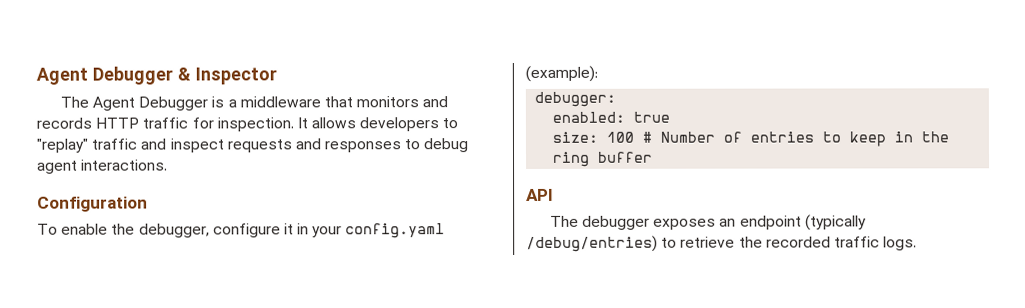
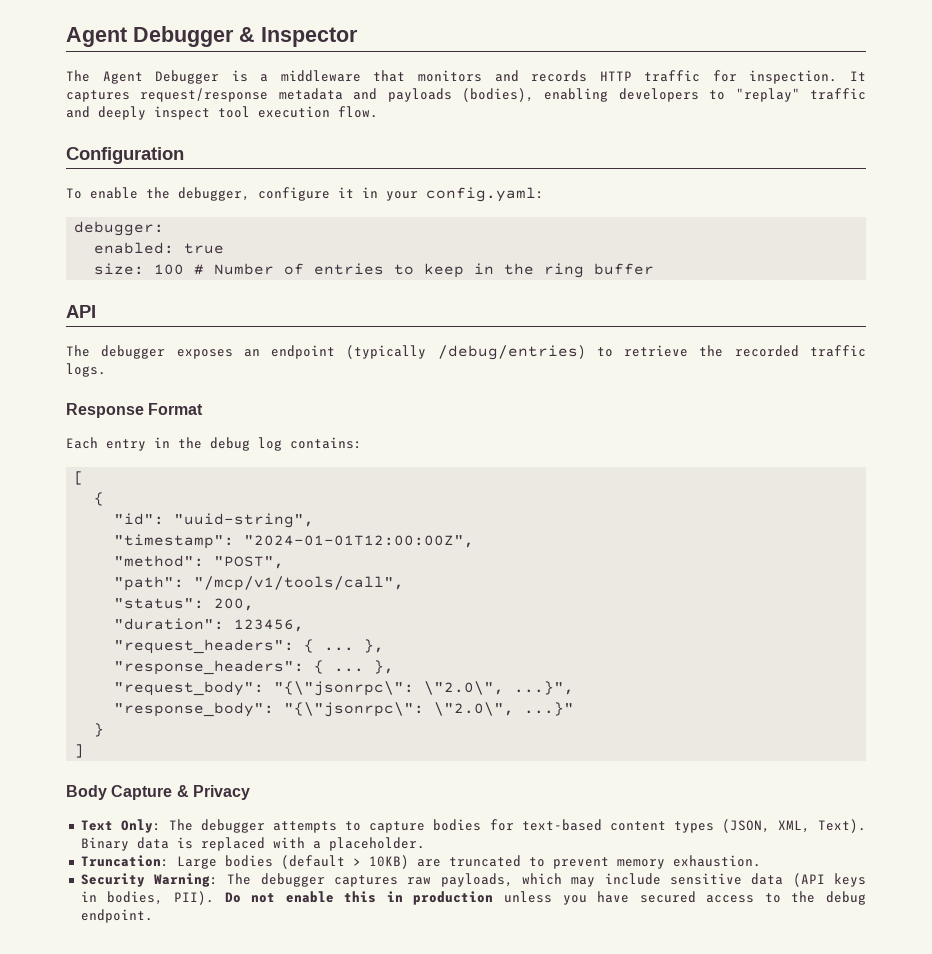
- It allows developers to "replay" traffic and inspect requests and responses to debug agent interactions.
+ It captures request/response metadata and payloads (bodies), enabling developers to "replay" traffic and deeply inspect tool execution flow.
- To enable the debugger, configure it in your config.yaml (example):
+ To enable the debugger, configure it in your config.yaml:
+ Response Format
+ Each entry in the debug log contains:
+ [
+ {
+ "id": "uuid-string",
+ "timestamp": "2024-01-01T12:00:00Z",
+ "method": "POST",
+ "path": "/mcp/v1/tools/call",
+ "status": 200,
+ "duration": 123456,
+ "request_headers": { ... },
+ "response_headers": { ... },
+ "request_body": "{\"jsonrpc\": \"2.0\", ...}",
+ "response_body": "{\"jsonrpc\": \"2.0\", ...}"
+ }
+ ]
+ Body Capture & Privacy
+ Text Only: The debugger attempts to capture bodies for text-based content types (JSON, XML, Text). Binary data is replaced with a placeholder.
+ Truncation: Large bodies (default > 10KB) are truncated to prevent memory exhaustion.
+ Security Warning: The debugger captures raw payloads, which may include sensitive data (API keys in bodies, PII). Do not enable this in production unless you have secured access to the debug endpoint.

